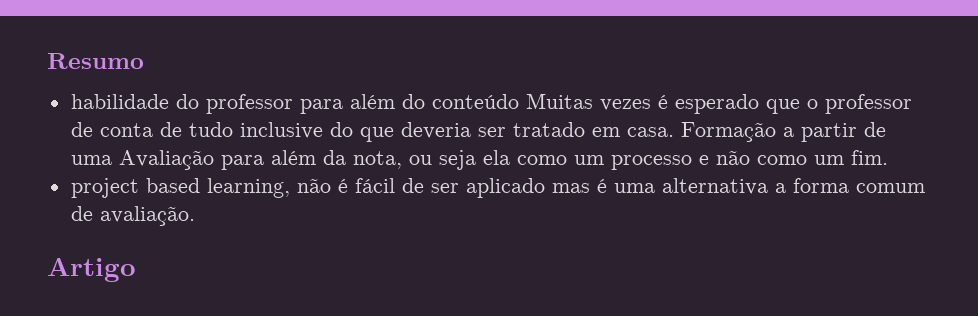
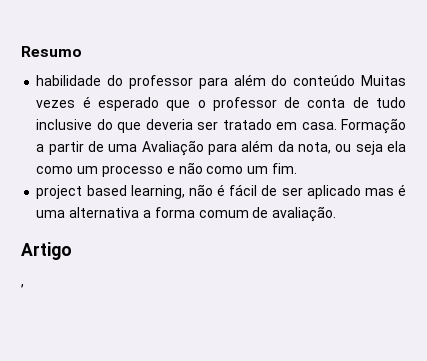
+ ,

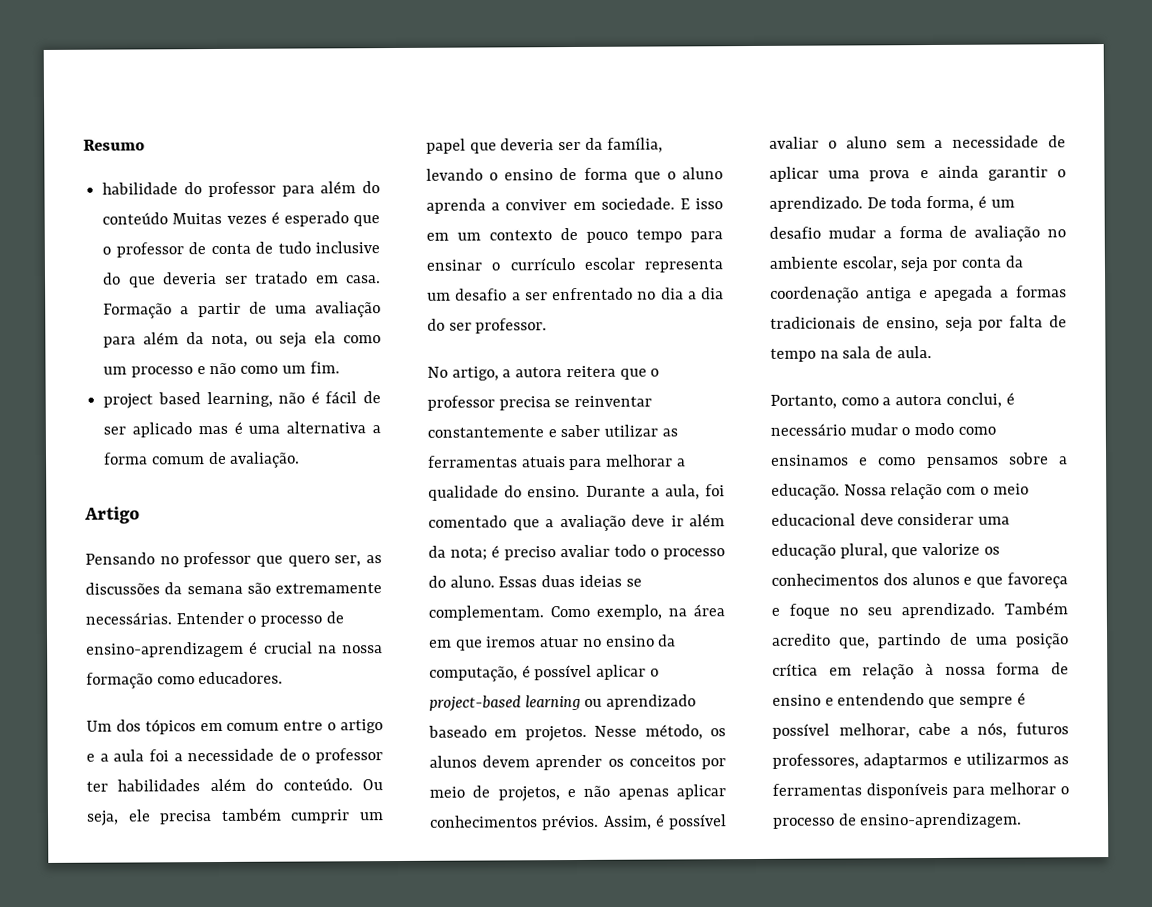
- Formação a partir de uma Avaliação para além da nota, ou seja ela como um processo e não como um fim.
+ Formação a partir de uma avaliação para além da nota, ou seja ela como um processo e não como um fim.
- ,
+ Pensando no professor que quero ser, as discussões da semana são extremamente necessárias. Entender o processo de ensino-aprendizagem é crucial na nossa formação como educadores.
+ Um dos tópicos em comum entre o artigo e a aula foi a necessidade de o professor ter habilidades além do conteúdo. Ou seja, ele precisa também cumprir um papel que deveria ser da família, levando o ensino de forma que o aluno aprenda a conviver em sociedade. E isso em um contexto de pouco tempo para ensinar o currículo escolar representa um desafio a ser enfrentado no dia a dia do ser professor.
+ No artigo, a autora reitera que o professor precisa se reinventar constantemente e saber utilizar as ferramentas atuais para melhorar a qualidade do ensino. Durante a aula, foi comentado que a avaliação deve ir além da nota; é preciso avaliar todo o processo do aluno. Essas duas ideias se complementam. Como exemplo, na área em que iremos atuar no ensino da computação, é possível aplicar o project-based learning ou aprendizado baseado em projetos. Nesse método, os alunos devem aprender os conceitos por meio de projetos, e não apenas aplicar conhecimentos prévios. Assim, é possível avaliar o aluno sem a necessidade de aplicar uma prova e ainda garantir o aprendizado. De toda forma, é um desafio mudar a forma de avaliação no ambiente escolar, seja por conta da coordenação antiga e apegada a formas tradicionais de ensino, seja por falta de tempo na sala de aula.
+ Portanto, como a autora conclui, é necessário mudar o modo como ensinamos e como pensamos sobre a educação. Nossa relação com o meio educacional deve considerar uma educação plural, que valorize os conhecimentos dos alunos e que favoreça e foque no seu aprendizado. Também acredito que, partindo de uma posição crítica em relação à nossa forma de ensino e entendendo que sempre é possível melhorar, cabe a nós, futuros professores, adaptarmos e utilizarmos as ferramentas disponíveis para melhorar o processo de ensino-aprendizagem.

